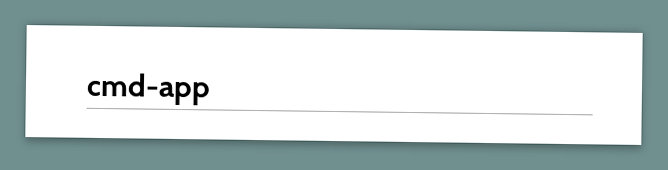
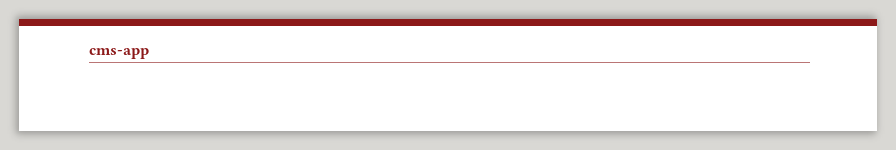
- cmd-app
+ cms-app

